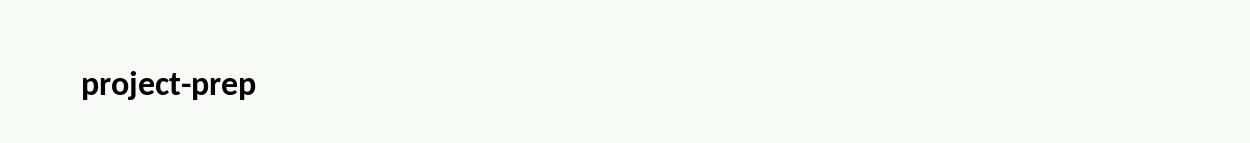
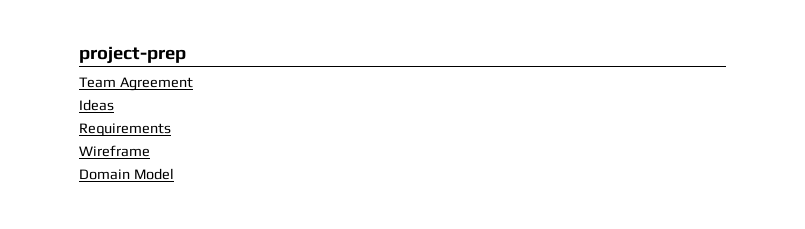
+ Team Agreement
+ Ideas
+ Requirements
+ Wireframe
+ Domain Model

